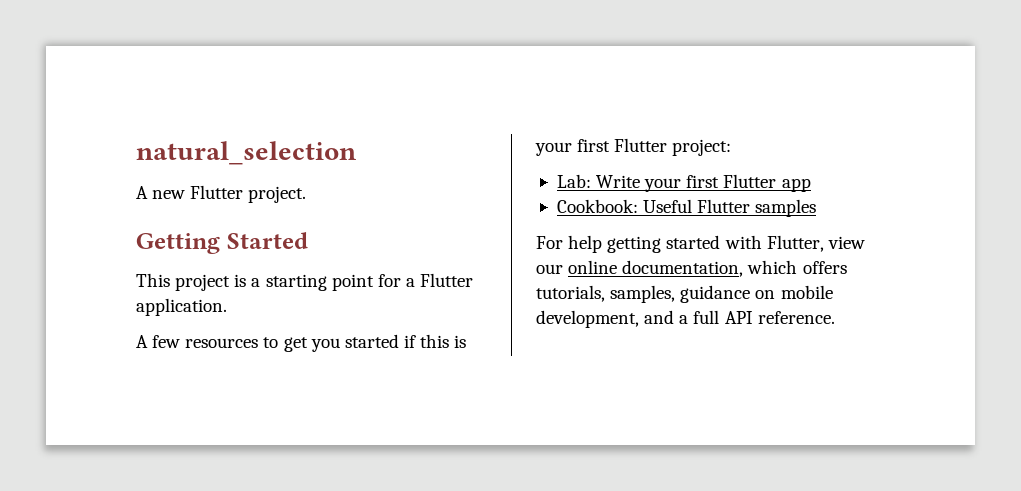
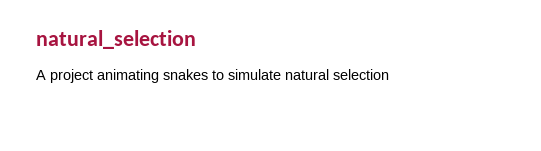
- A new Flutter project.
- Getting Started
- This project is a starting point for a Flutter application.
- A few resources to get you started if this is your first Flutter project:
- Lab: Write your first Flutter app
- Cookbook: Useful Flutter samples
- For help getting started with Flutter, view our online documentation, which offers tutorials, samples, guidance on mobile development, and a full API reference.
+ A project animating snakes to simulate natural selection

